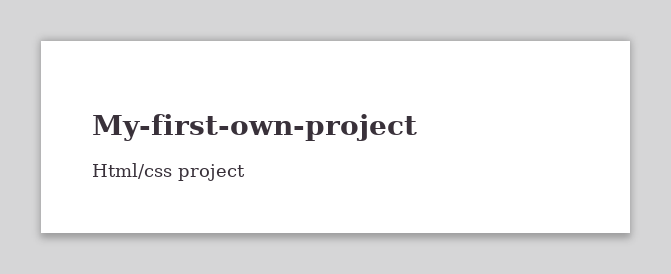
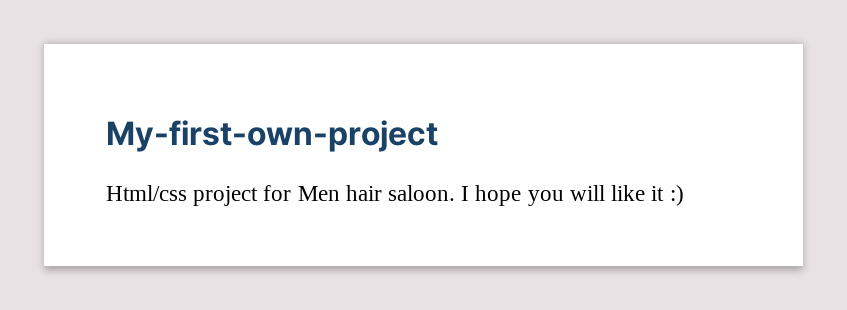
- Html/css project
+ Html/css project for Men hair saloon. I hope you will like it :)

